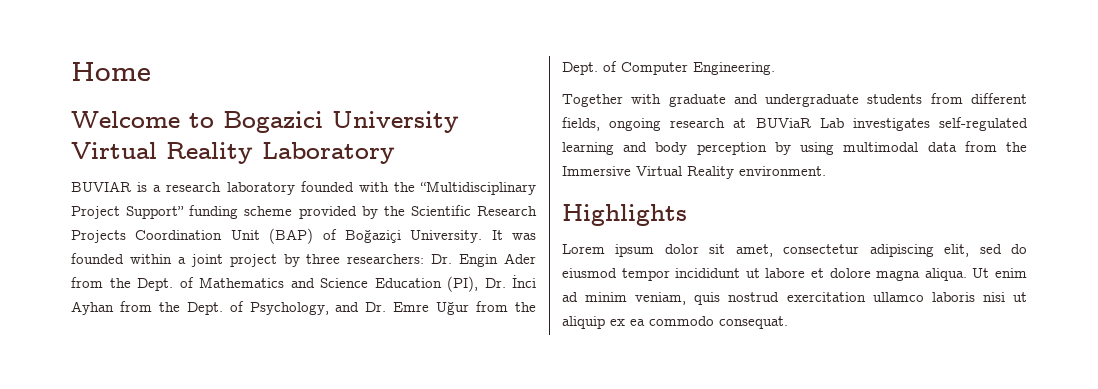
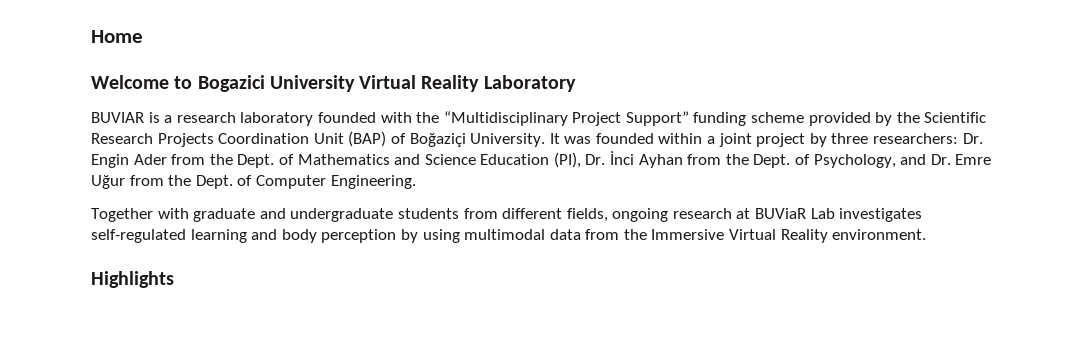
- Lorem ipsum dolor sit amet, consectetur adipiscing elit, sed do eiusmod tempor incididunt ut labore et dolore magna aliqua. Ut enim ad minim veniam, quis nostrud exercitation ullamco laboris nisi ut aliquip ex ea commodo consequat.

